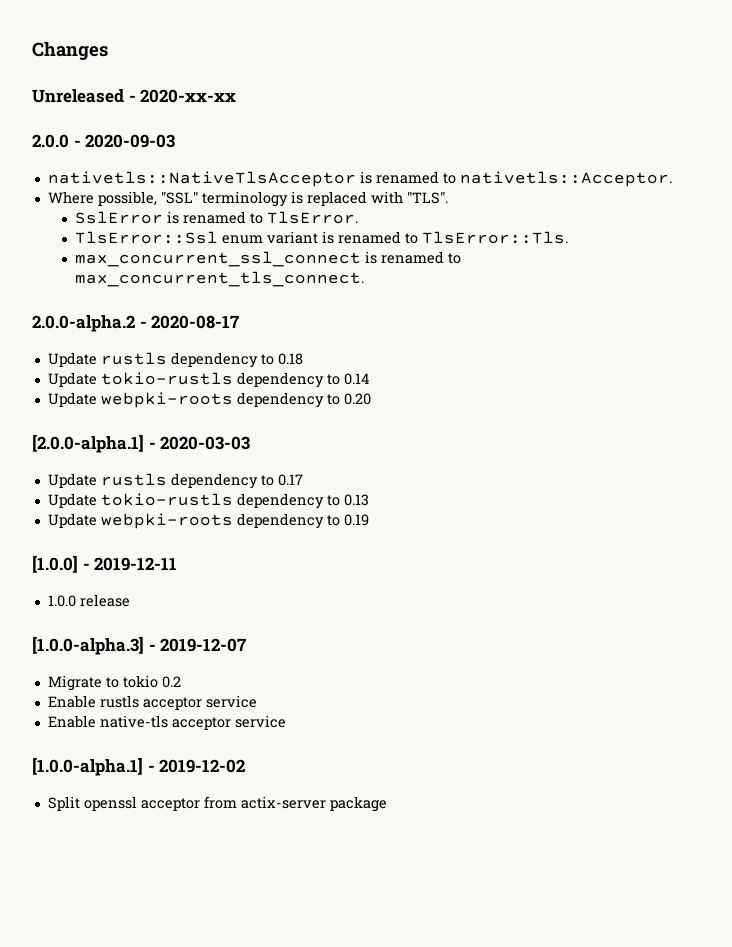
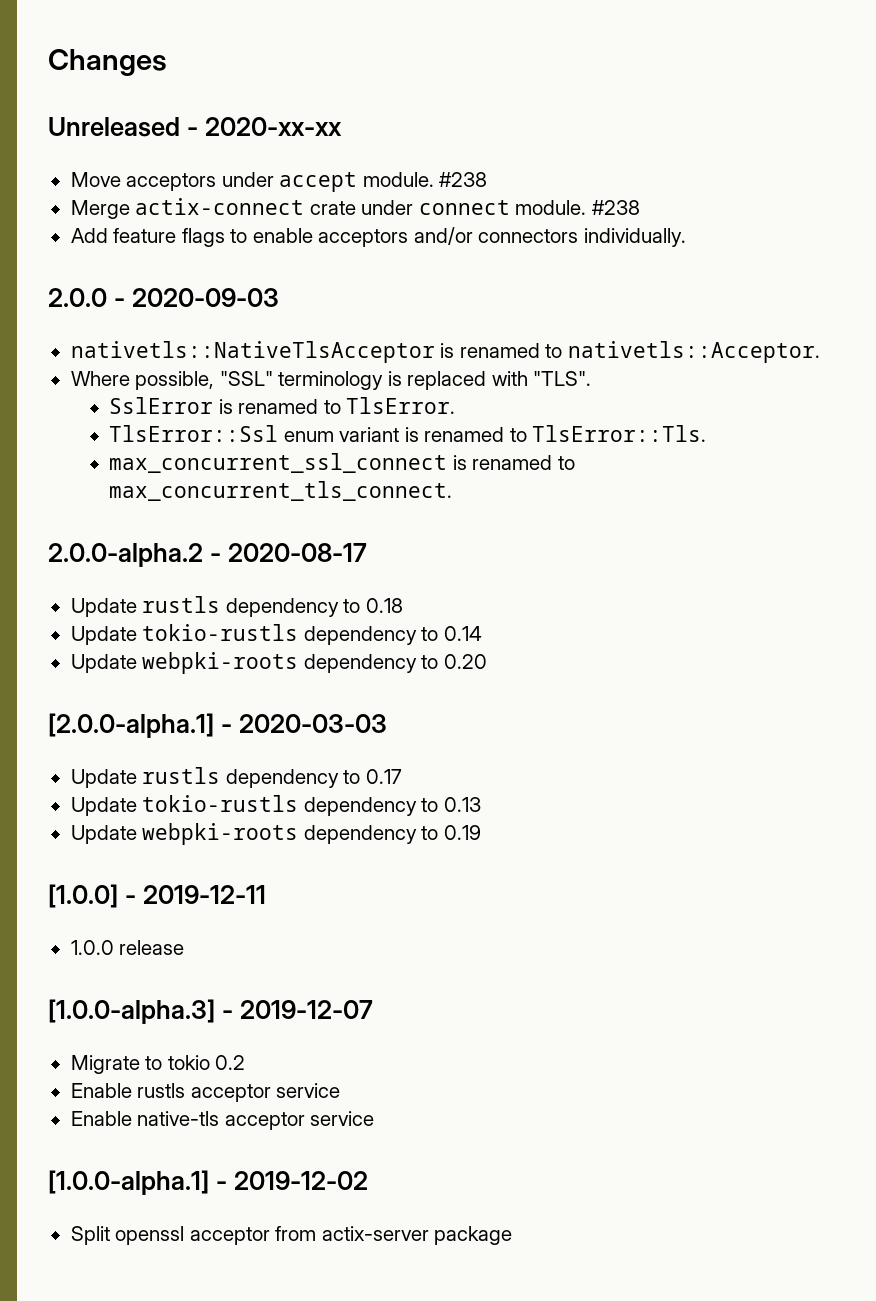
+ Move acceptors under accept module. #238
+ Merge actix-connect crate under connect module. #238
+ Add feature flags to enable acceptors and/or connectors individually.

